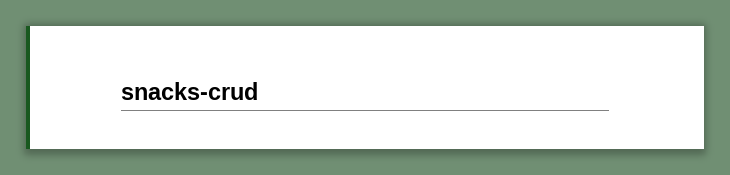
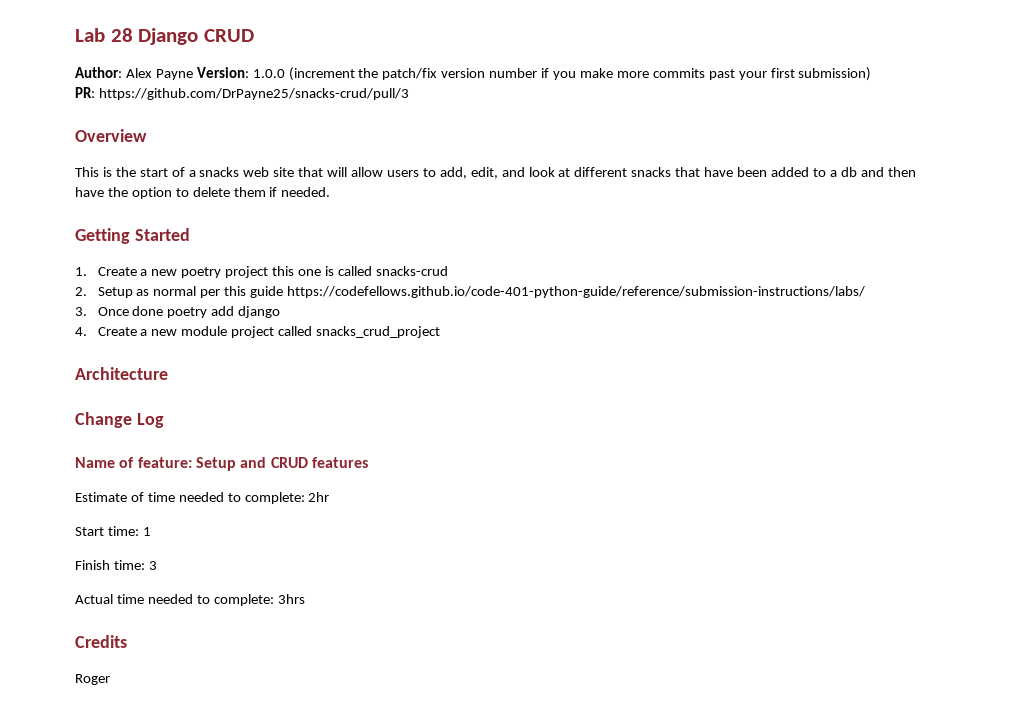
- snacks-crud
+ Lab 28 Django CRUD
+ Author: Alex Payne Version: 1.0.0 (increment the patch/fix version number if you make more commits past your first submission)
+ PR: https://github.com/DrPayne25/snacks-crud/pull/3
+ Overview
+ This is the start of a snacks web site that will allow users to add, edit, and look at different snacks that have been added to a db and then have the option to delete them if needed.
+ Getting Started
+ 1. Create a new poetry project this one is called snacks-crud
+ 2. Setup as normal per this guide https://codefellows.github.io/code-401-python-guide/reference/submission-instructions/labs/
+ 3. Once done poetry add django
+ 4. Create a new module project called snacks_crud_project
+ Architecture
+ Change Log
+ Name of feature: Setup and CRUD features
+ Estimate of time needed to complete: 2hr
+ Start time: 1
+ Finish time: 3
+ Actual time needed to complete: 3hrs
+ Credits
+ Roger

